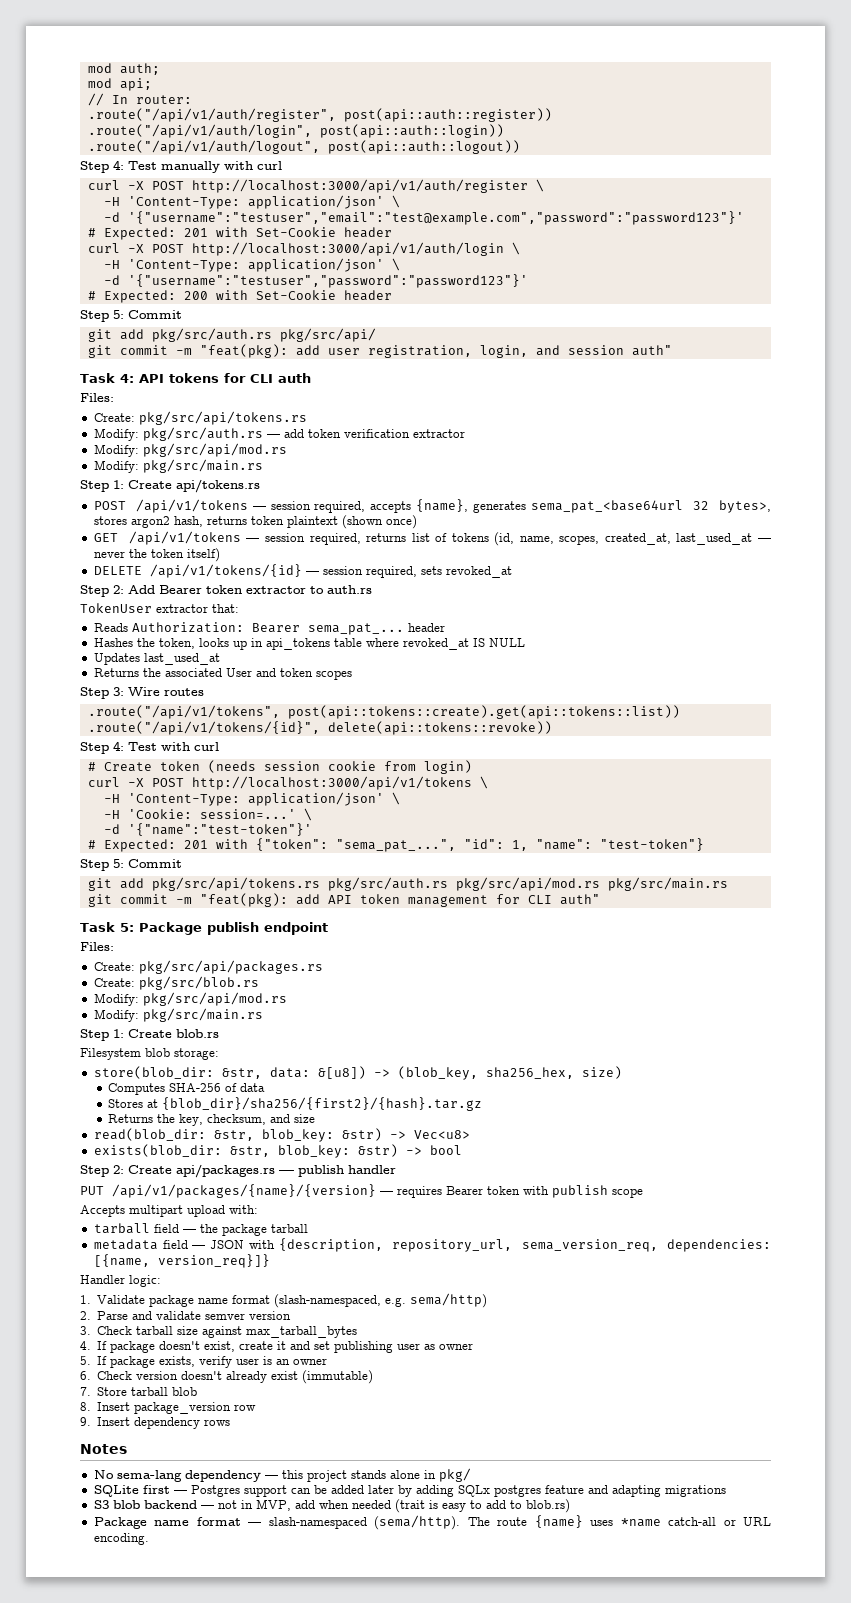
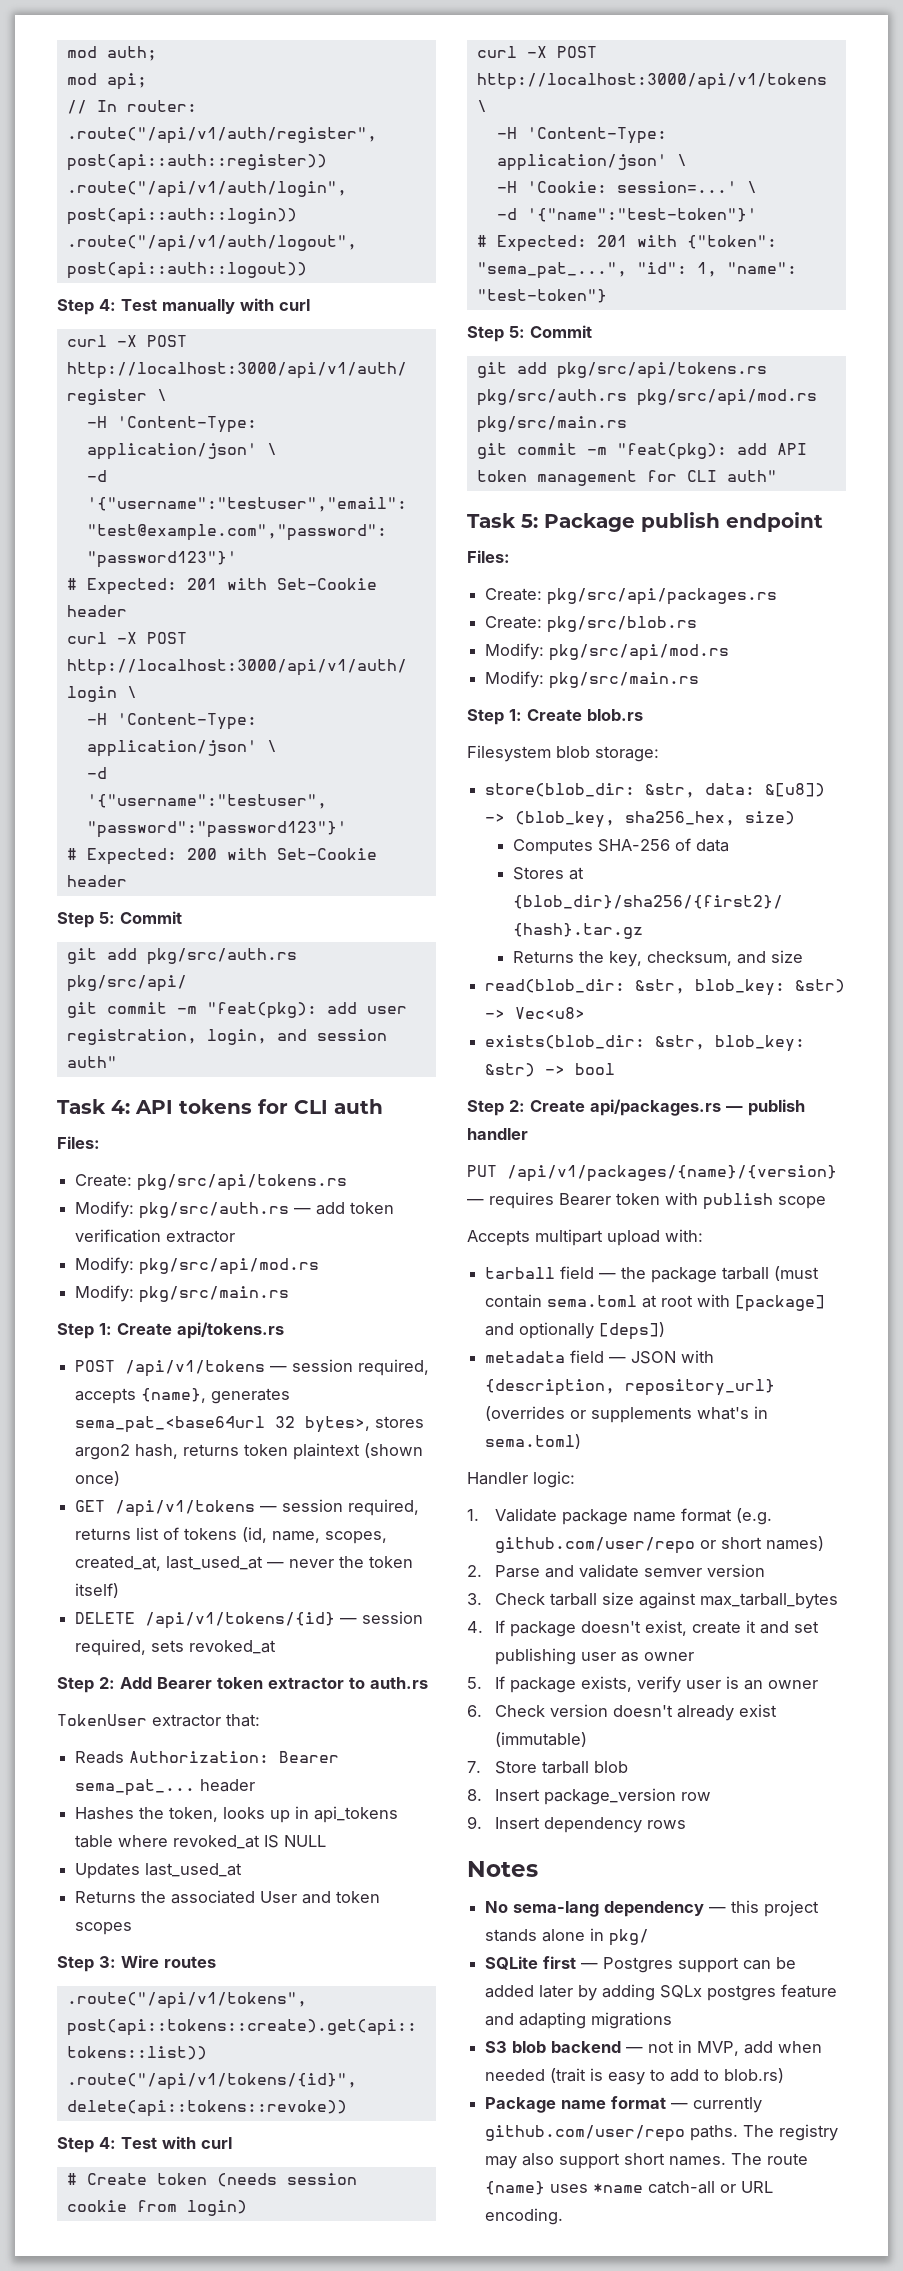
- tarball field — the package tarball
+ tarball field — the package tarball (must contain sema.toml at root with [package] and optionally [deps])
- metadata field — JSON with {description, repository_url, sema_version_req, dependencies: [{name, version_req}]}
+ metadata field — JSON with {description, repository_url} (overrides or supplements what's in sema.toml)
- 1. Validate package name format (slash-namespaced, e.g. sema/http)
+ 1. Validate package name format (e.g. github.com/user/repo or short names)
- Package name format — slash-namespaced (sema/http).
+ Package name format — currently github.com/user/repo paths. The registry may also support short names.

